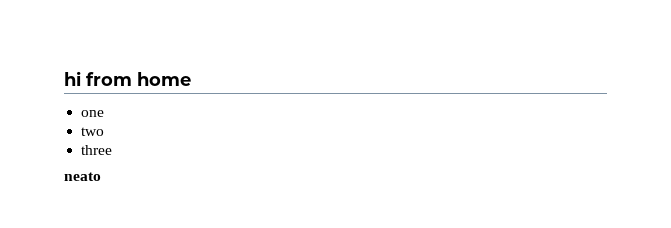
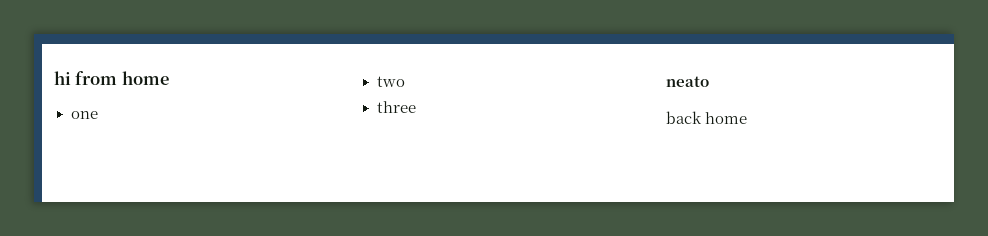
+ back home

